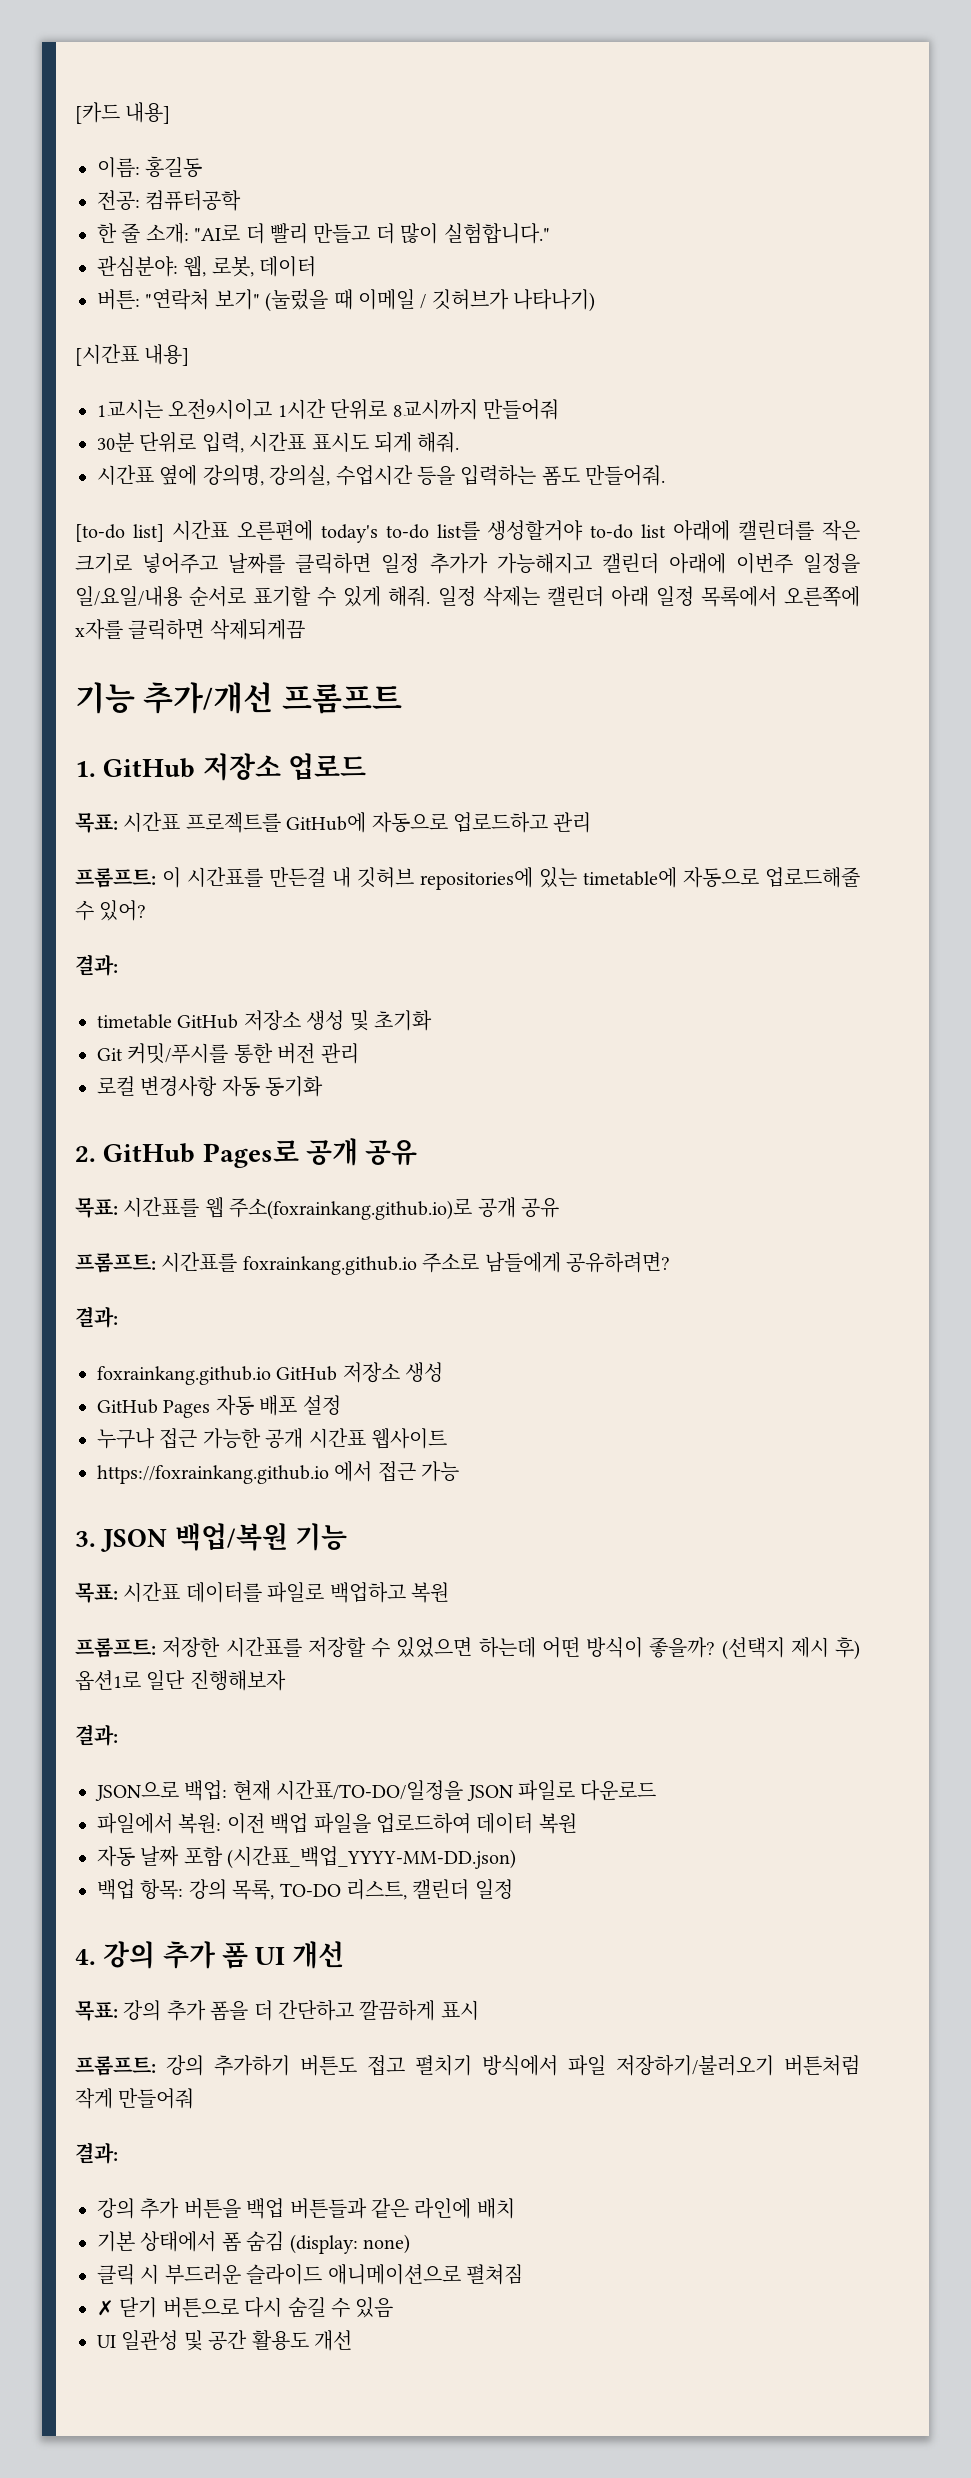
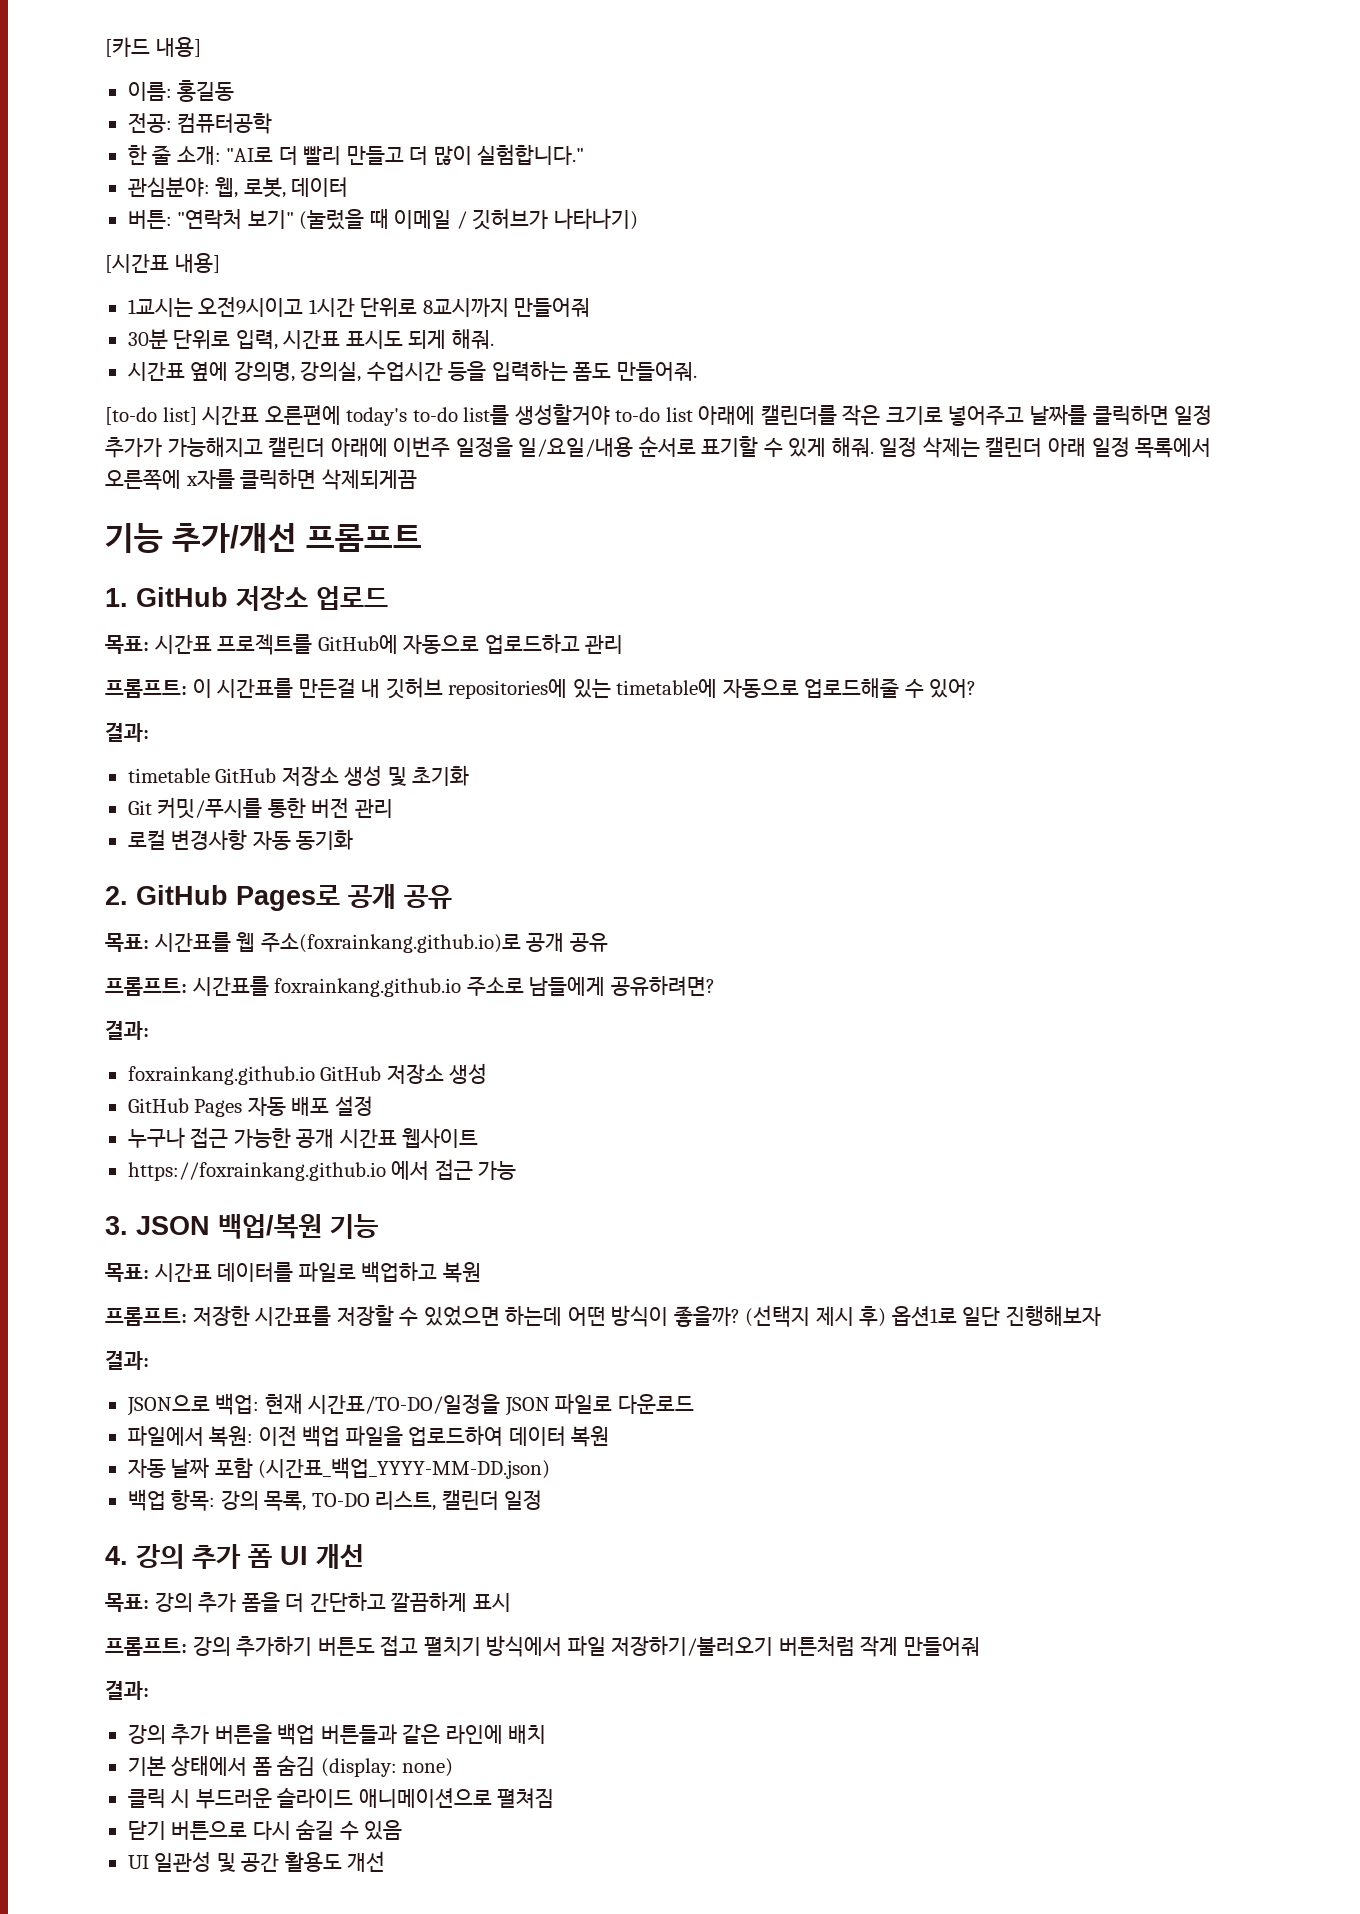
- ✗ 닫기 버튼으로 다시 숨길 수 있음
+ 닫기 버튼으로 다시 숨길 수 있음

